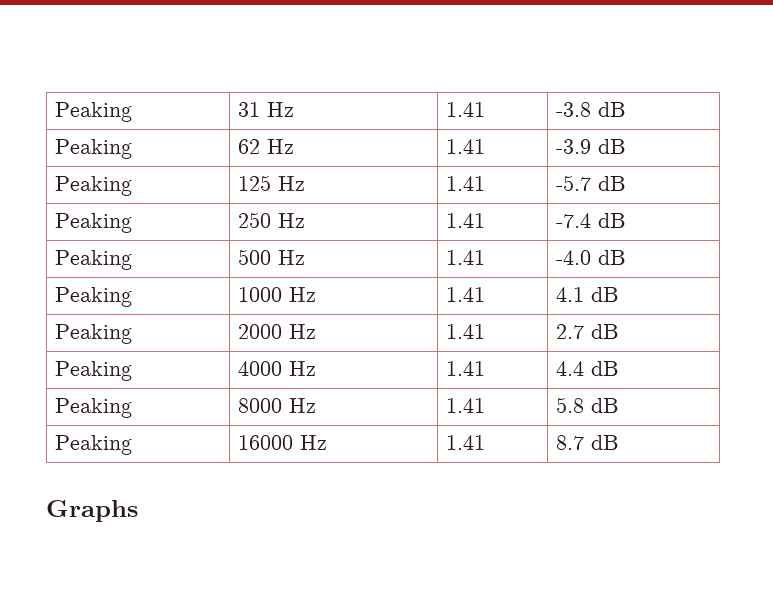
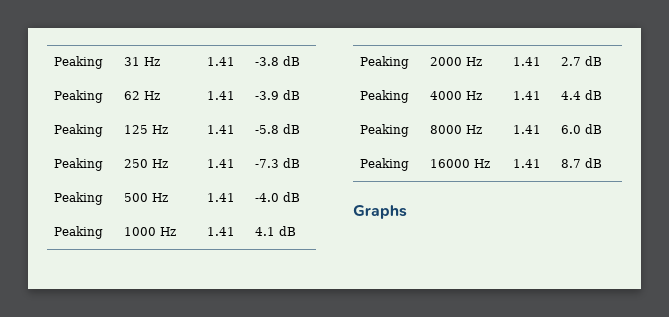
- Peaking | 125 Hz | 1.41 | -5.7 dB
+ Peaking | 125 Hz | 1.41 | -5.8 dB
- Peaking | 250 Hz | 1.41 | -7.4 dB
+ Peaking | 250 Hz | 1.41 | -7.3 dB
- Peaking | 8000 Hz | 1.41 | 5.8 dB
+ Peaking | 8000 Hz | 1.41 | 6.0 dB

